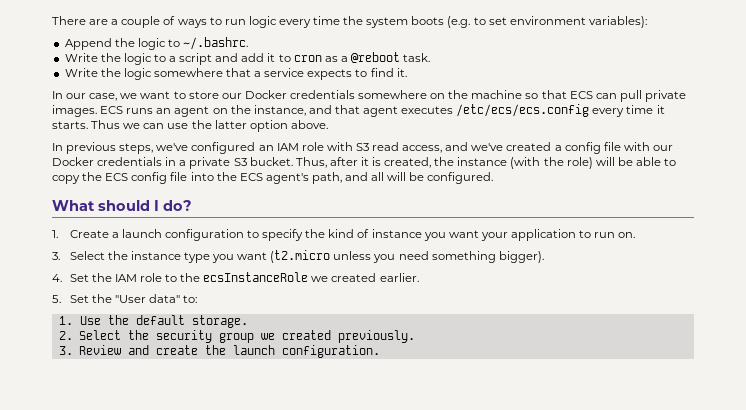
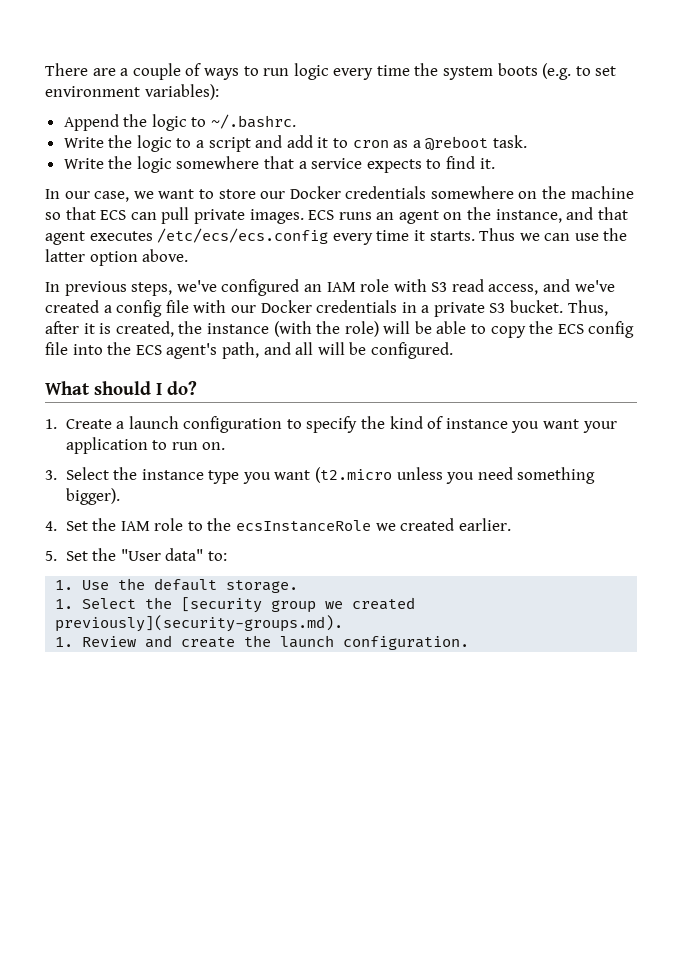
- 2. Select the security group we created previously.
- 3. Review and create the launch configuration.
+ 1. Select the [security group we created previously](security-groups.md).
+ 1. Review and create the launch configuration.

